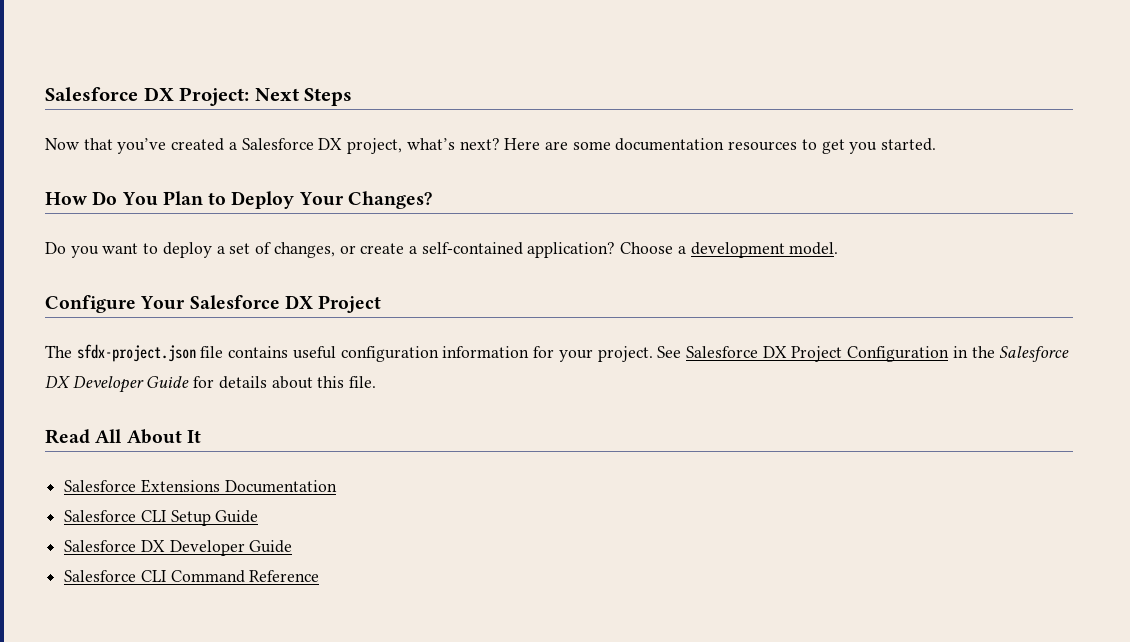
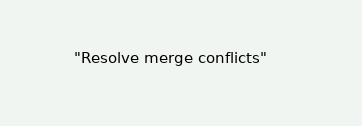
- Salesforce DX Project: Next Steps
- Now that you’ve created a Salesforce DX project, what’s next? Here are some documentation resources to get you started.
- How Do You Plan to Deploy Your Changes?
- Do you want to deploy a set of changes, or create a self-contained application? Choose a development model.
- Configure Your Salesforce DX Project
- The sfdx-project.json file contains useful configuration information for your project. See Salesforce DX Project Configuration in the Salesforce DX Developer Guide for details about this file.
- Read All About It
- Salesforce Extensions Documentation
- Salesforce CLI Setup Guide
- Salesforce DX Developer Guide
- Salesforce CLI Command Reference
+ "Resolve merge conflicts"

